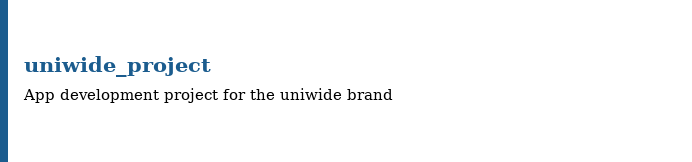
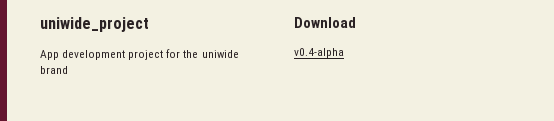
+ Download
+ v0.4-alpha

